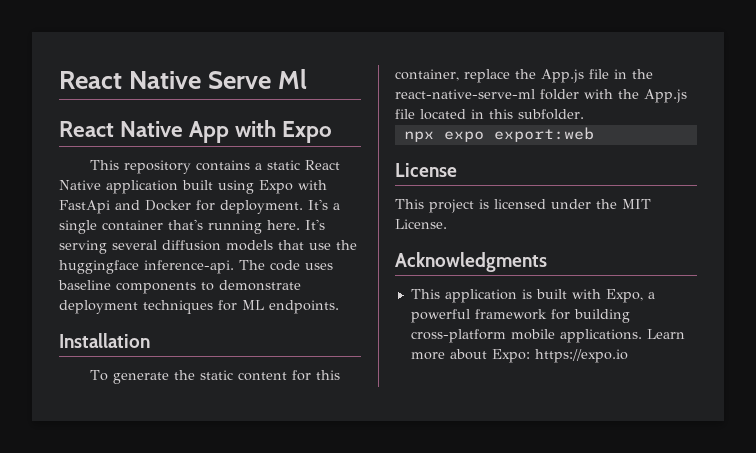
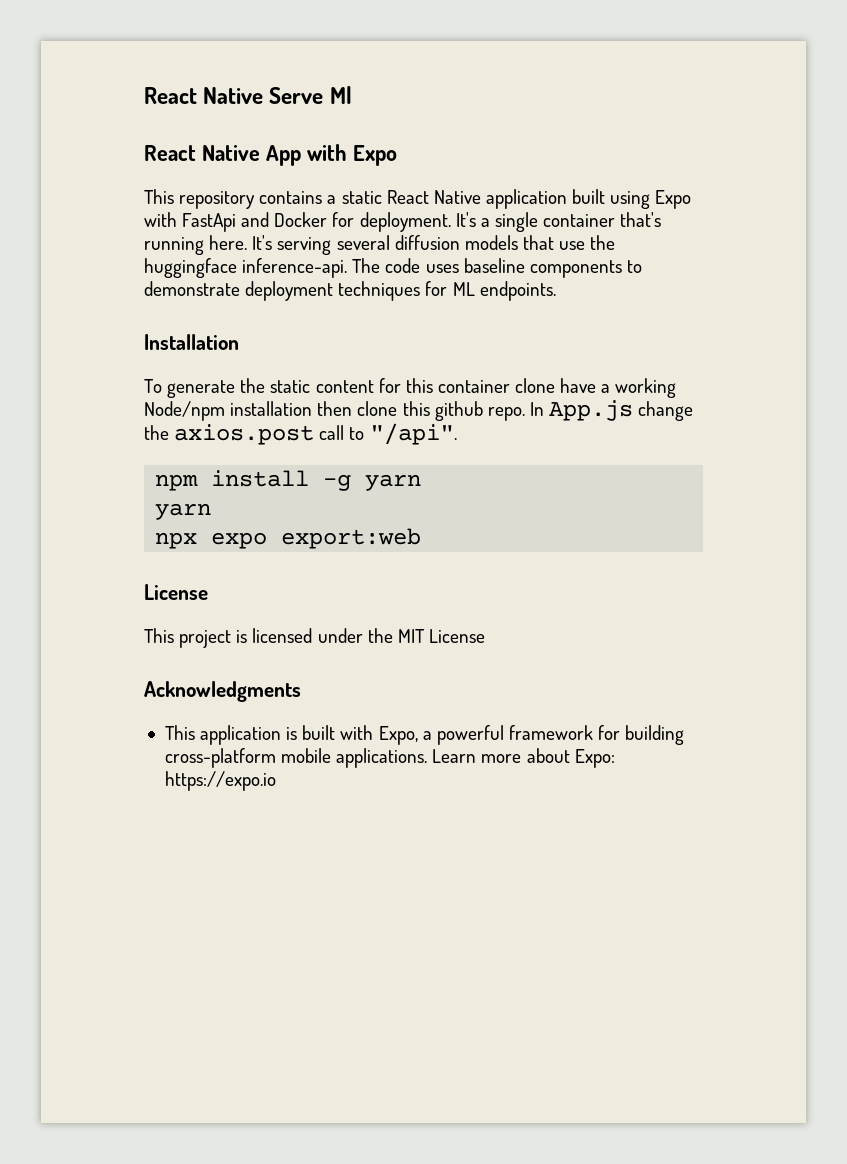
- To generate the static content for this container, replace the App.js file in the react-native-serve-ml folder with the App.js file located in this subfolder.
+ To generate the static content for this container clone have a working Node/npm installation then clone this github repo. In App.js change the axios.post call to "/api".
+ npm install -g yarn
+ yarn
- This project is licensed under the MIT License.
+ This project is licensed under the MIT License

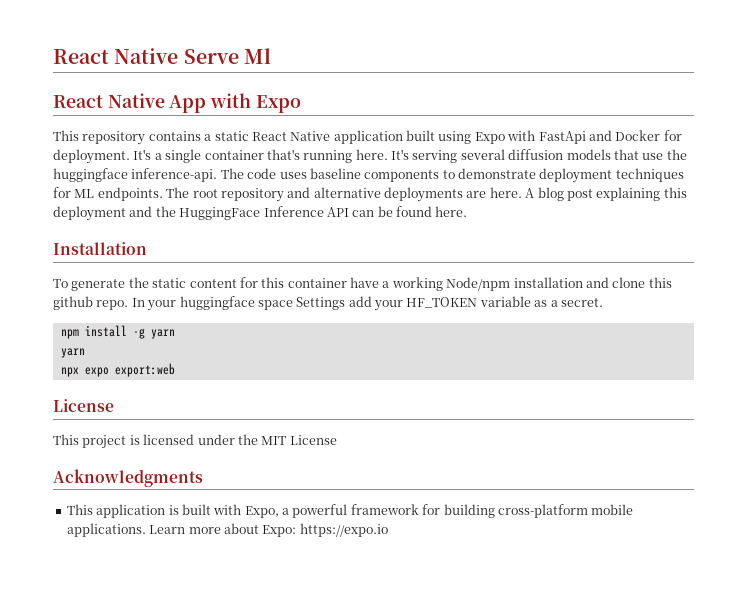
+ The root repository and alternative deployments are here. A blog post explaining this deployment and the HuggingFace Inference API can be found here.
- To generate the static content for this container clone have a working Node/npm installation then clone this github repo.
+ To generate the static content for this container have a working Node/npm installation and clone this github repo.
- In App.js change the axios.post call to "/api".
+ In your huggingface space Settings add your HF_TOKEN variable as a secret.

